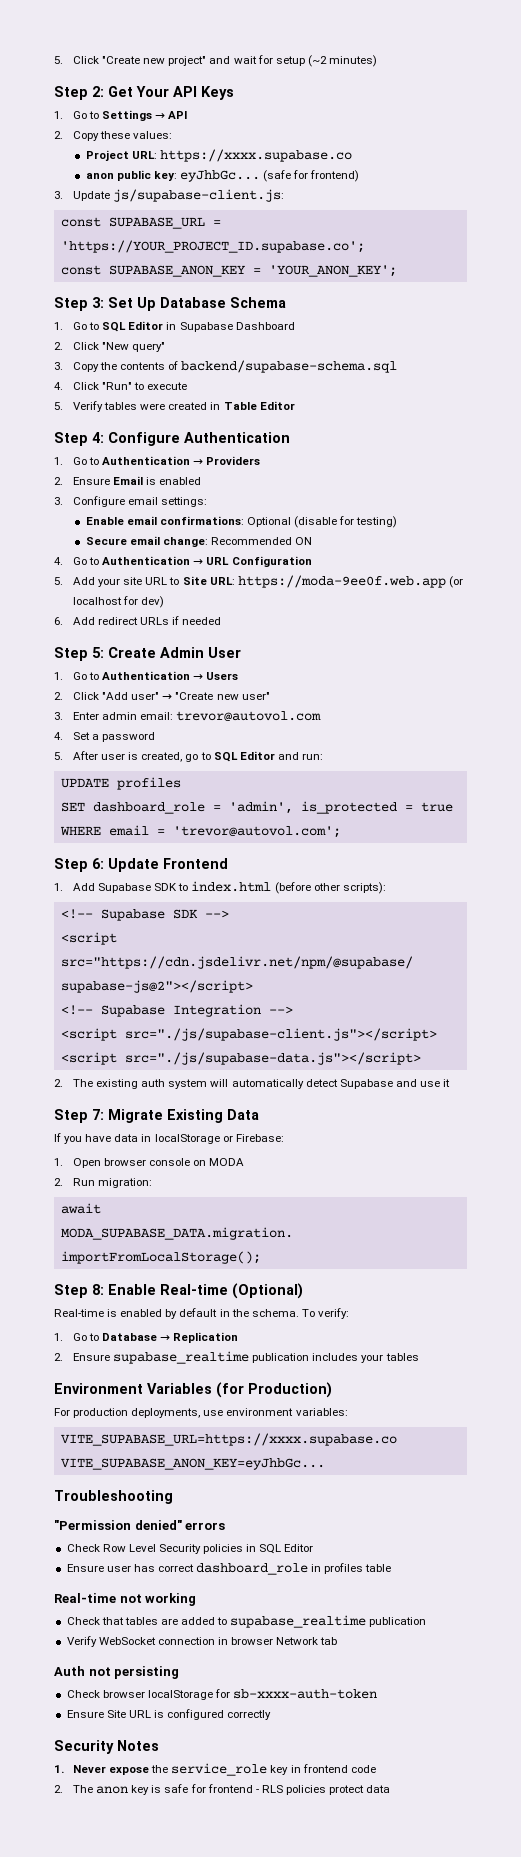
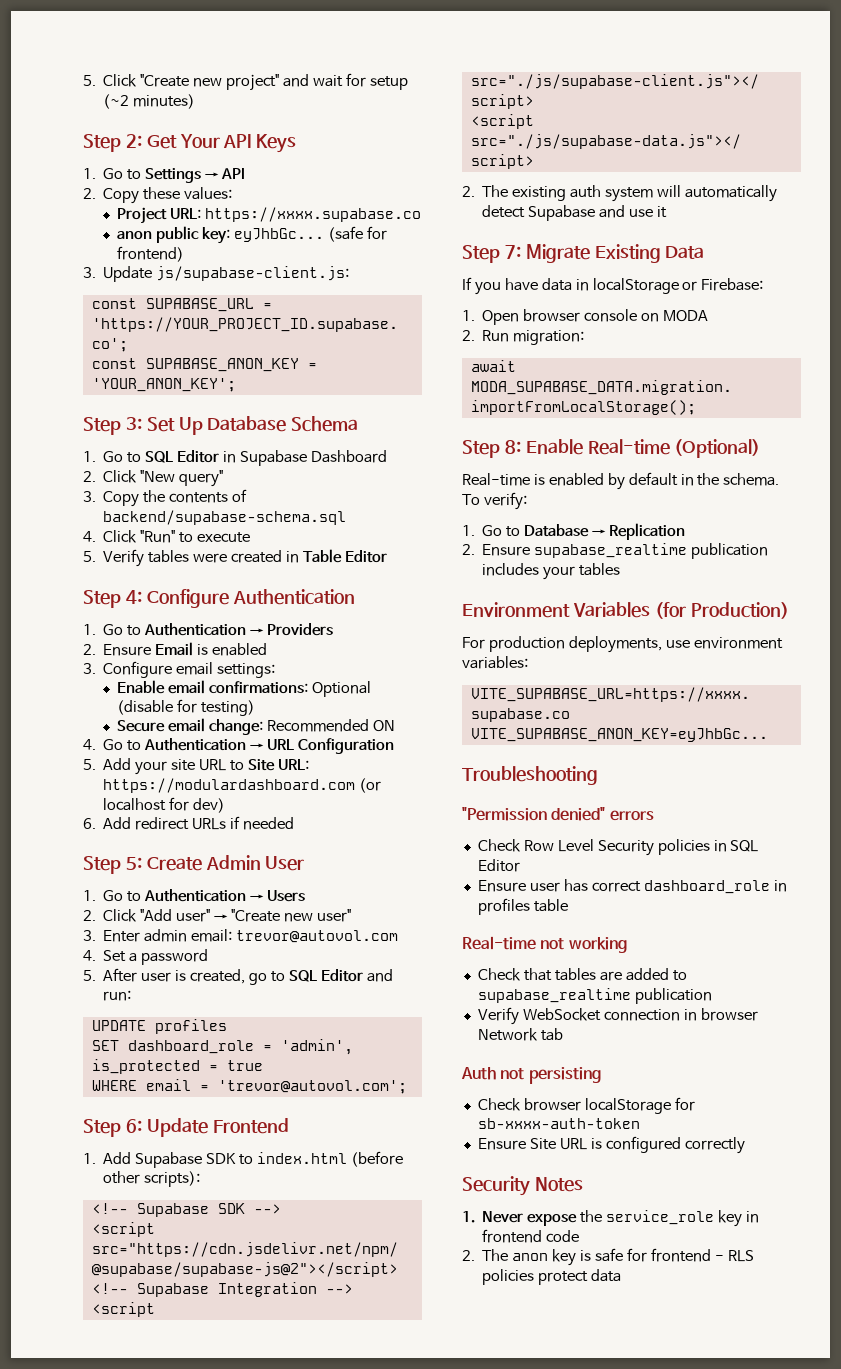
- 5. Add your site URL to Site URL: https://moda-9ee0f.web.app (or localhost for dev)
+ 5. Add your site URL to Site URL: https://modulardashboard.com (or localhost for dev)

